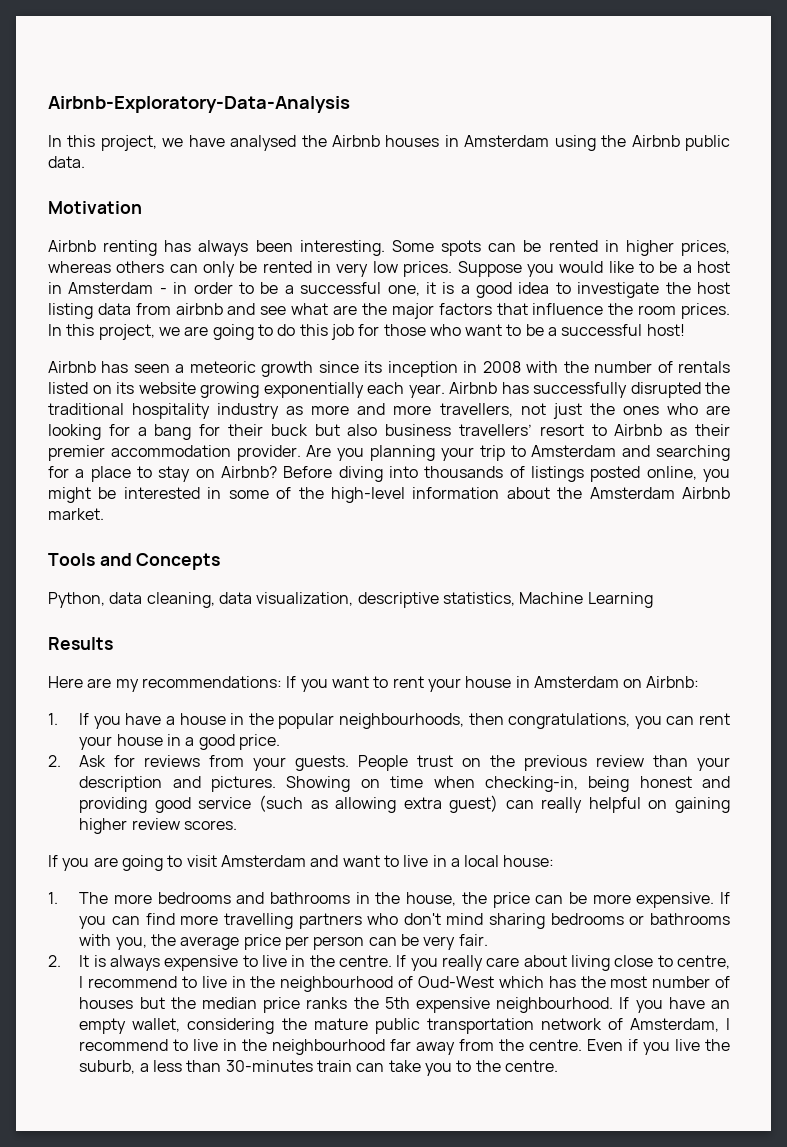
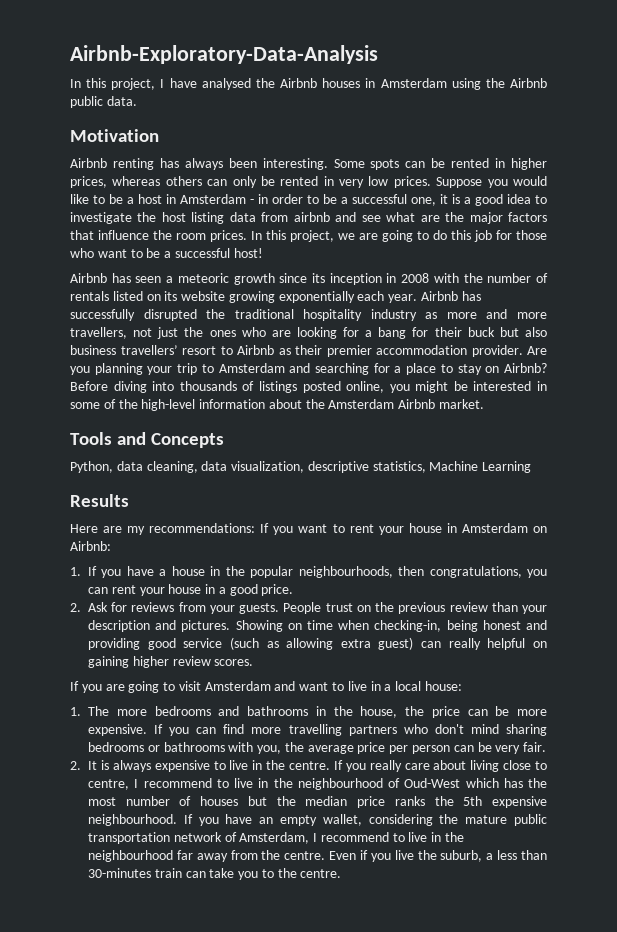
- In this project, we have analysed the Airbnb houses in Amsterdam using the Airbnb public data.
+ In this project, I have analysed the Airbnb houses in Amsterdam using the Airbnb public data.

